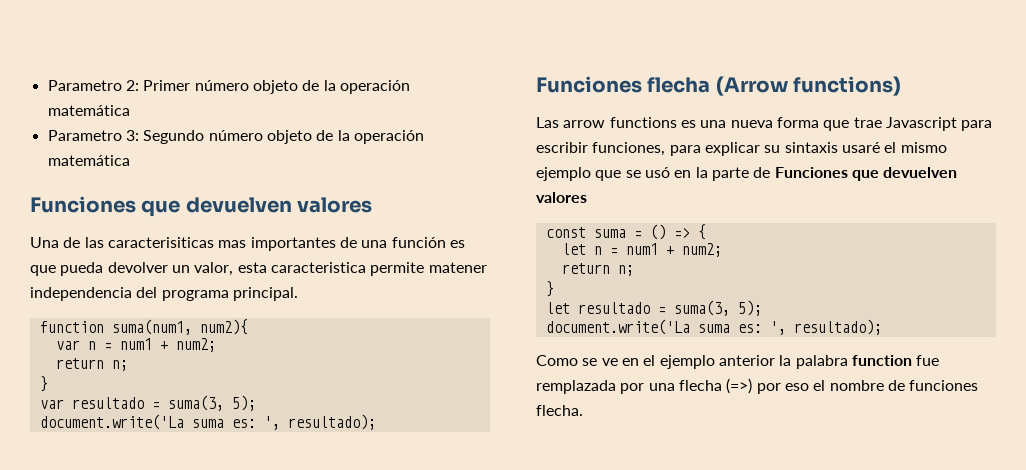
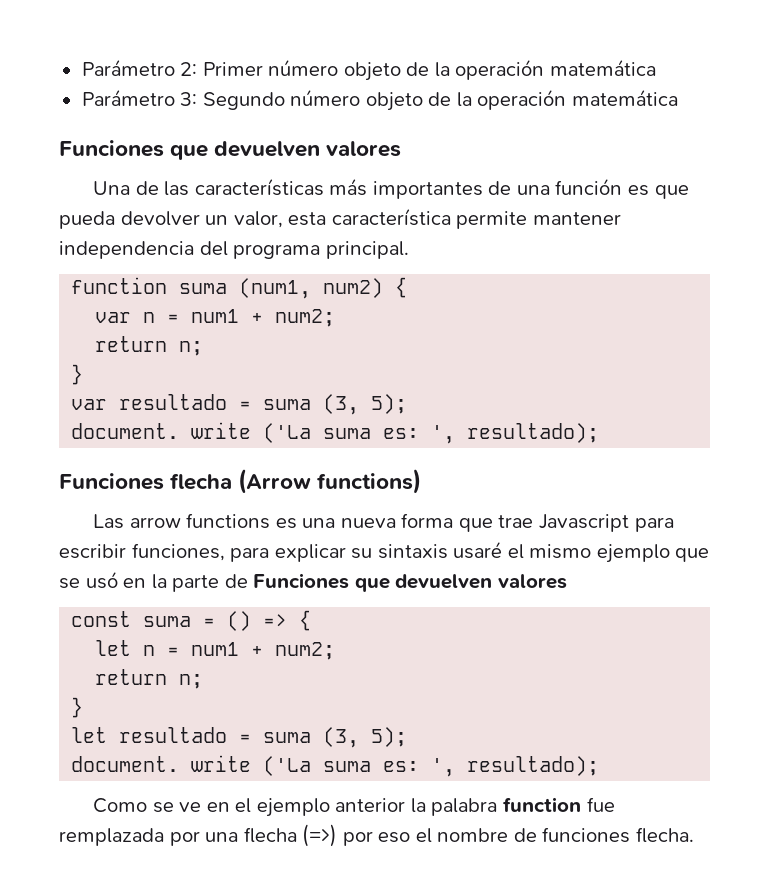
- Parametro 2: Primer número objeto de la operación matemática
+ Parámetro 2: Primer número objeto de la operación matemática
- Parametro 3: Segundo número objeto de la operación matemática
+ Parámetro 3: Segundo número objeto de la operación matemática
- Una de las caracterisiticas mas importantes de una función es que pueda devolver un valor, esta caracteristica permite matener independencia del programa principal.
+ Una de las características más importantes de una función es que pueda devolver un valor, esta característica permite mantener independencia del programa principal.
- function suma(num1, num2){
+ function suma (num1, num2) {
- var resultado = suma(3, 5);
- document.write('La suma es: ', resultado);
+ var resultado = suma (3, 5);
+ document. write ('La suma es: ', resultado);
- let resultado = suma(3, 5);
- document.write('La suma es: ', resultado);
+ let resultado = suma (3, 5);
+ document. write ('La suma es: ', resultado);

